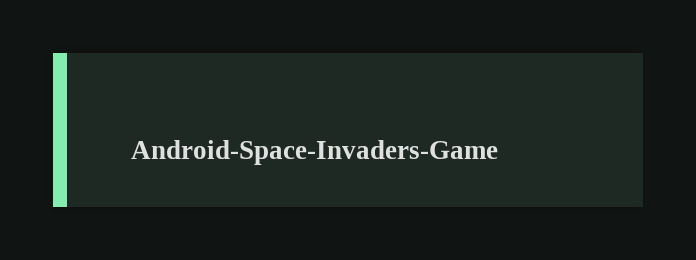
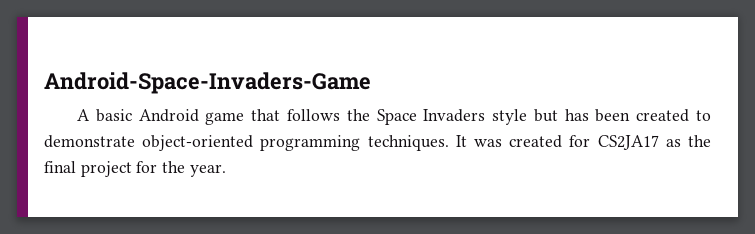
+ A basic Android game that follows the Space Invaders style but has been created to demonstrate object-oriented programming techniques. It was created for CS2JA17 as the final project for the year.

